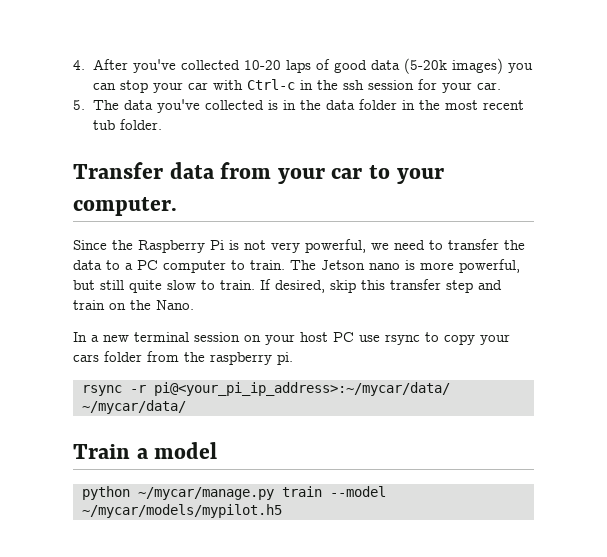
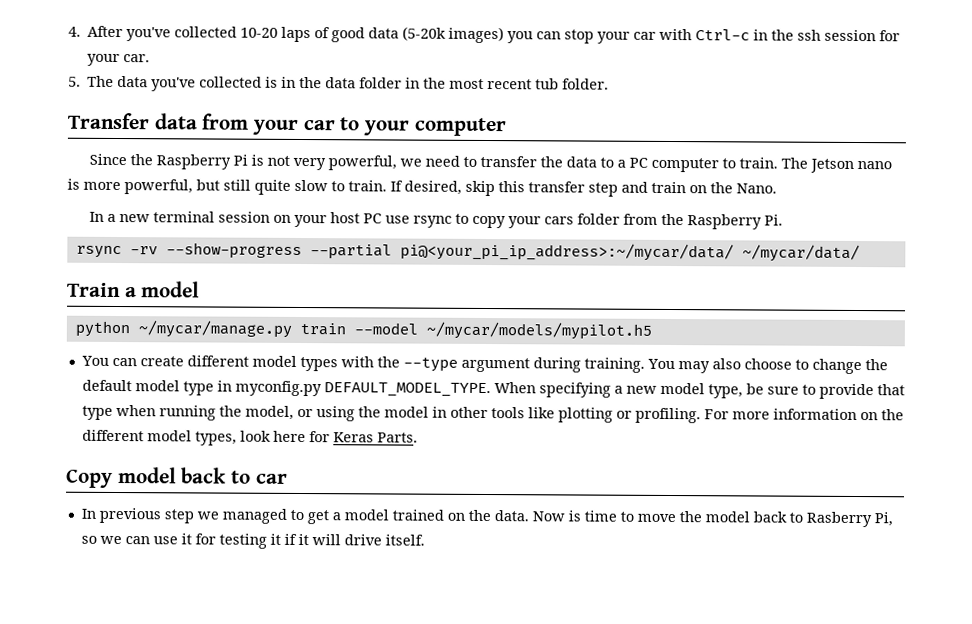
- Transfer data from your car to your computer.
+ Transfer data from your car to your computer
- In a new terminal session on your host PC use rsync to copy your cars folder from the raspberry pi.
- rsync -r pi@<your_pi_ip_address>:~/mycar/data/ ~/mycar/data/
+ In a new terminal session on your host PC use rsync to copy your cars folder from the Raspberry Pi.
+ rsync -rv --show-progress --partial pi@<your_pi_ip_address>:~/mycar/data/ ~/mycar/data/
+ You can create different model types with the --type argument during training. You may also choose to change the default model type in myconfig.py DEFAULT_MODEL_TYPE. When specifying a new model type, be sure to provide that type when running the model, or using the model in other tools like plotting or profiling. For more information on the different model types, look here for Keras Parts.
+ Copy model back to car
+ In previous step we managed to get a model trained on the data. Now is time to move the model back to Rasberry Pi, so we can use it for testing it if it will drive itself.

